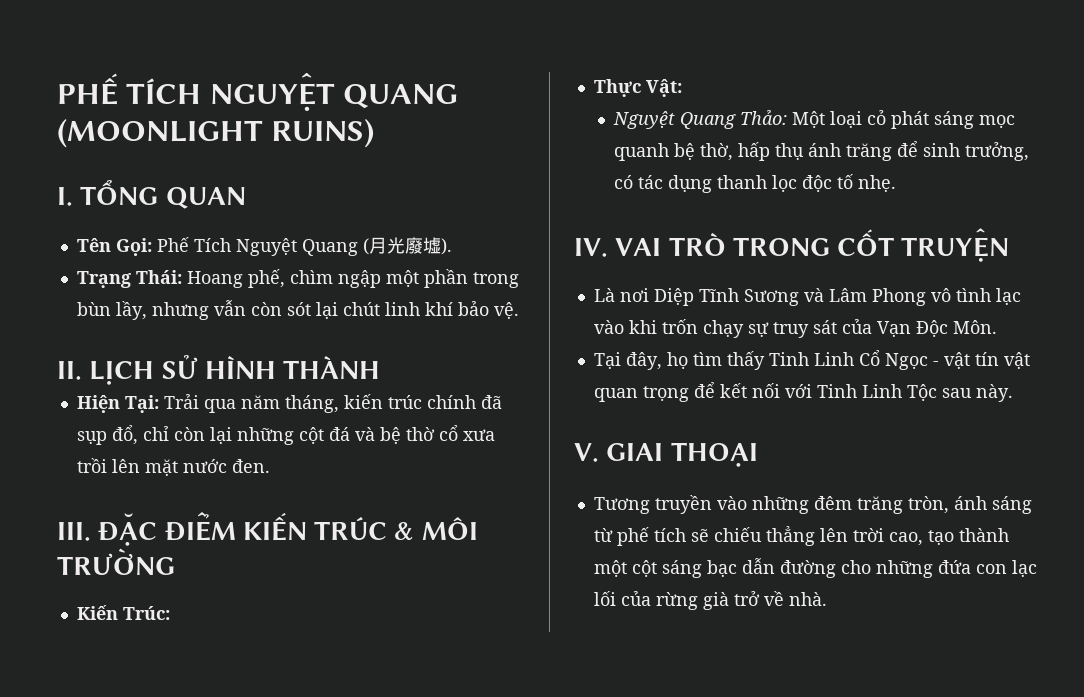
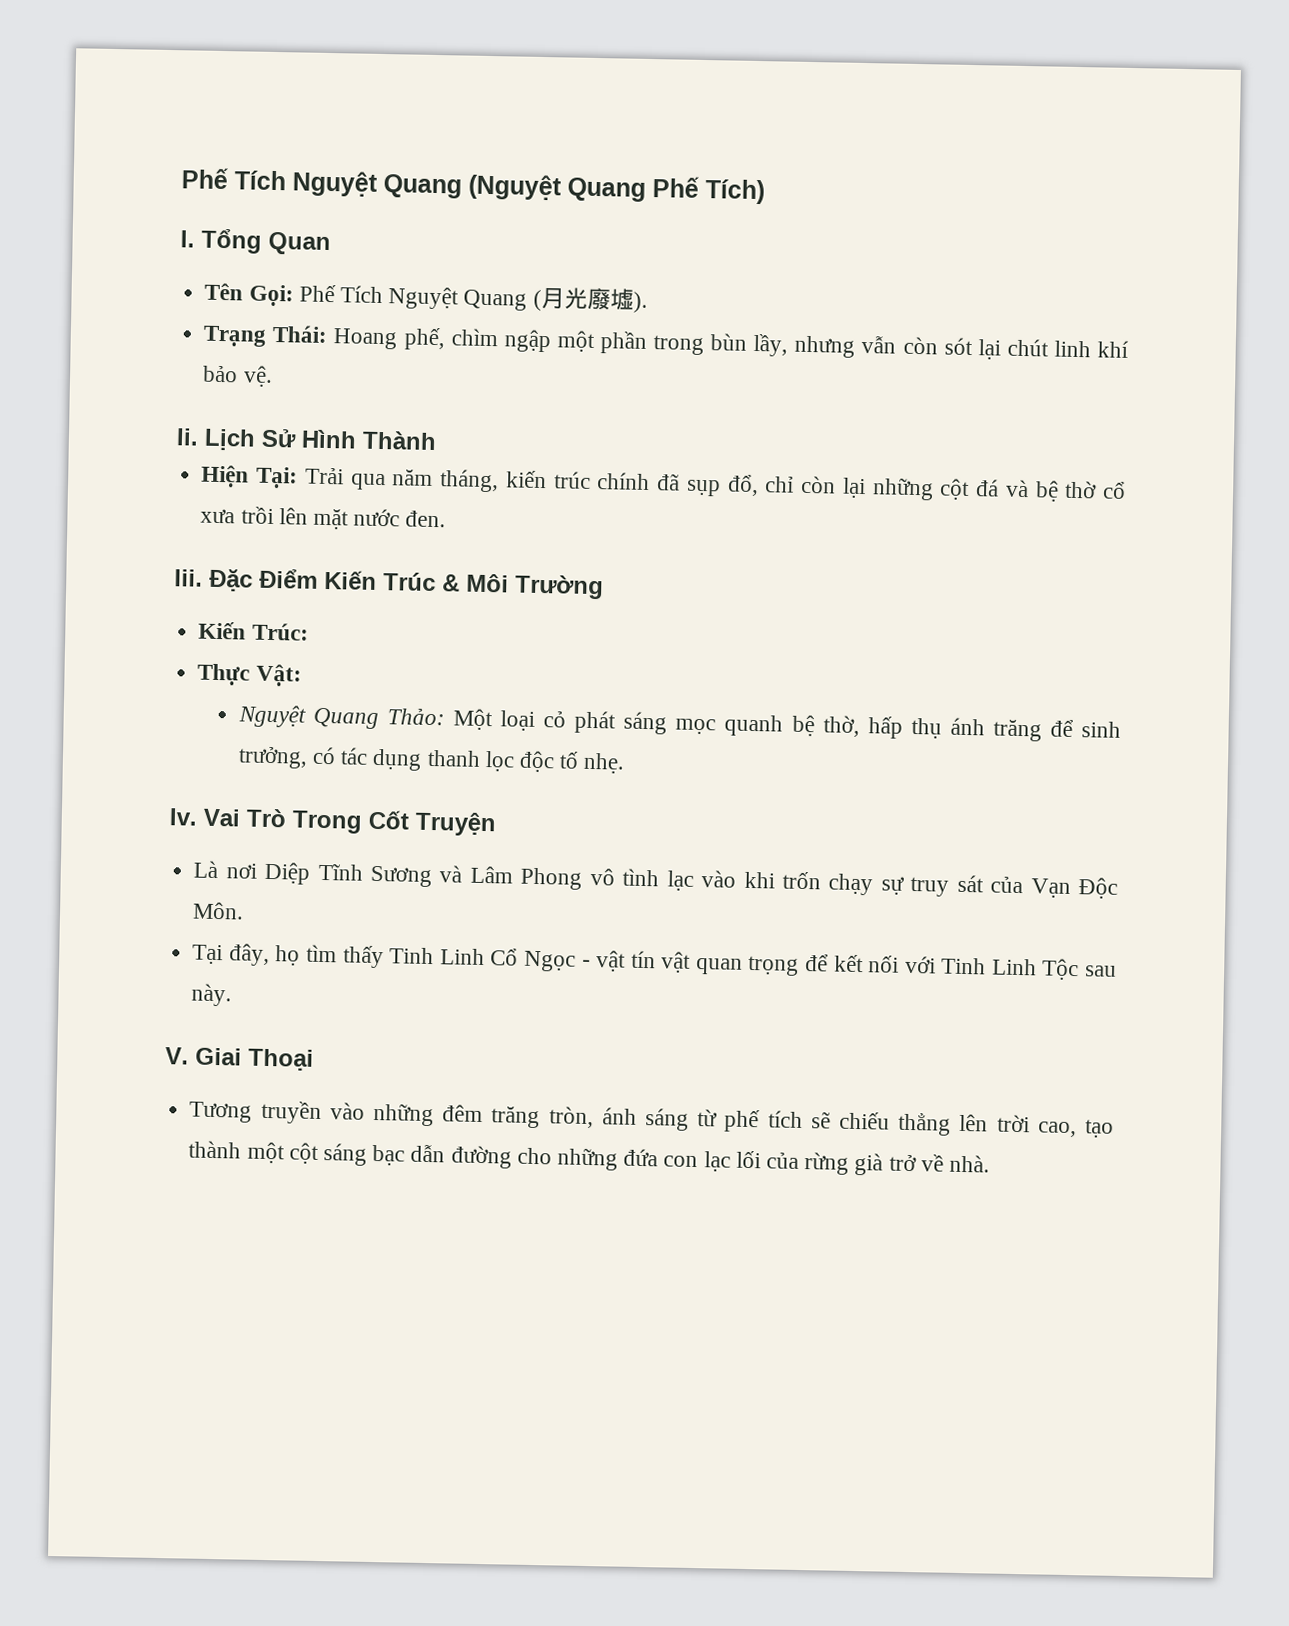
- PHẾ TÍCH NGUYỆT QUANG (MOONLIGHT RUINS)
+ Phế Tích Nguyệt Quang (Nguyệt Quang Phế Tích)
- I. TỔNG QUAN
+ I. Tổng Quan
- II. LỊCH SỬ HÌNH THÀNH
+ Ii. Lịch Sử Hình Thành
- III. ĐẶC ĐIỂM KIẾN TRÚC & MÔI TRƯỜNG
+ Iii. Đặc Điểm Kiến Trúc & Môi Trường
- IV. VAI TRÒ TRONG CỐT TRUYỆN
+ Iv. Vai Trò Trong Cốt Truyện
- V. GIAI THOẠI
+ V. Giai Thoại

